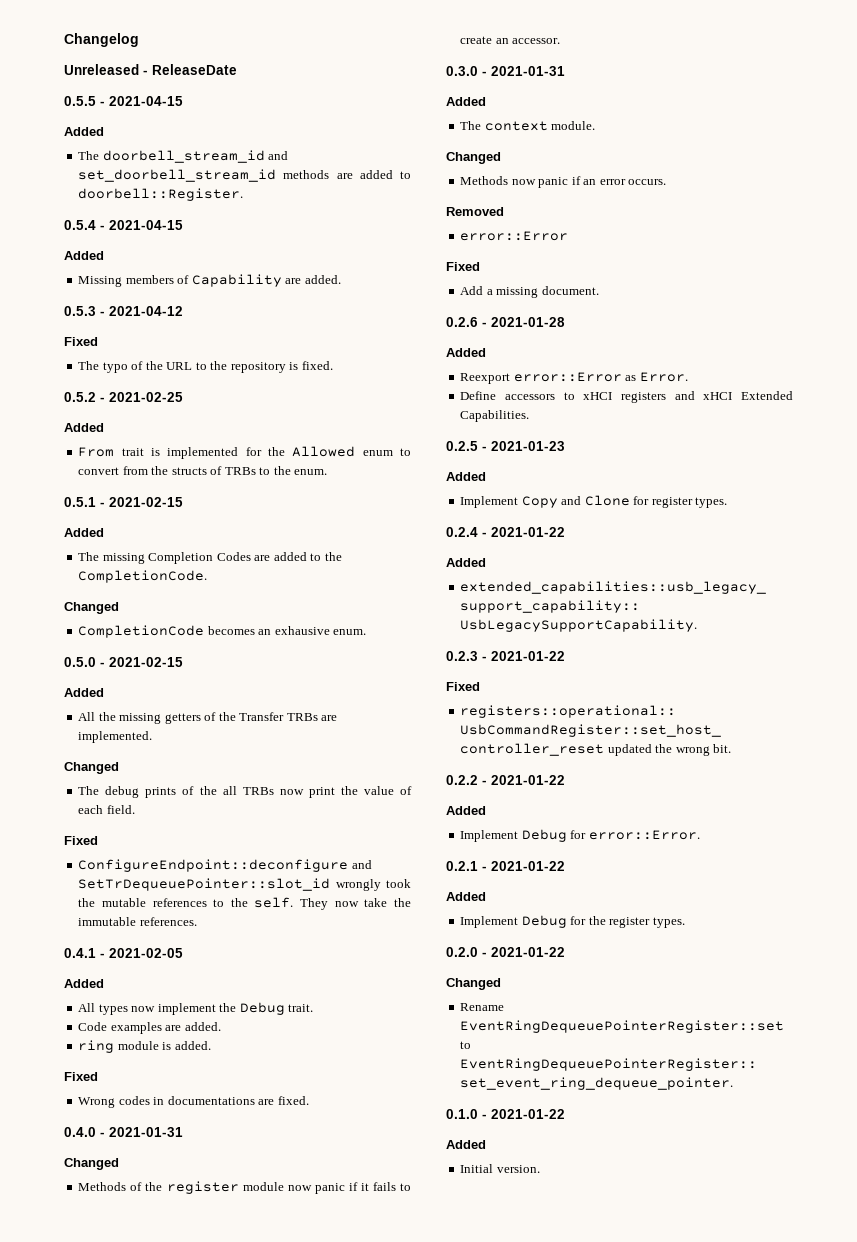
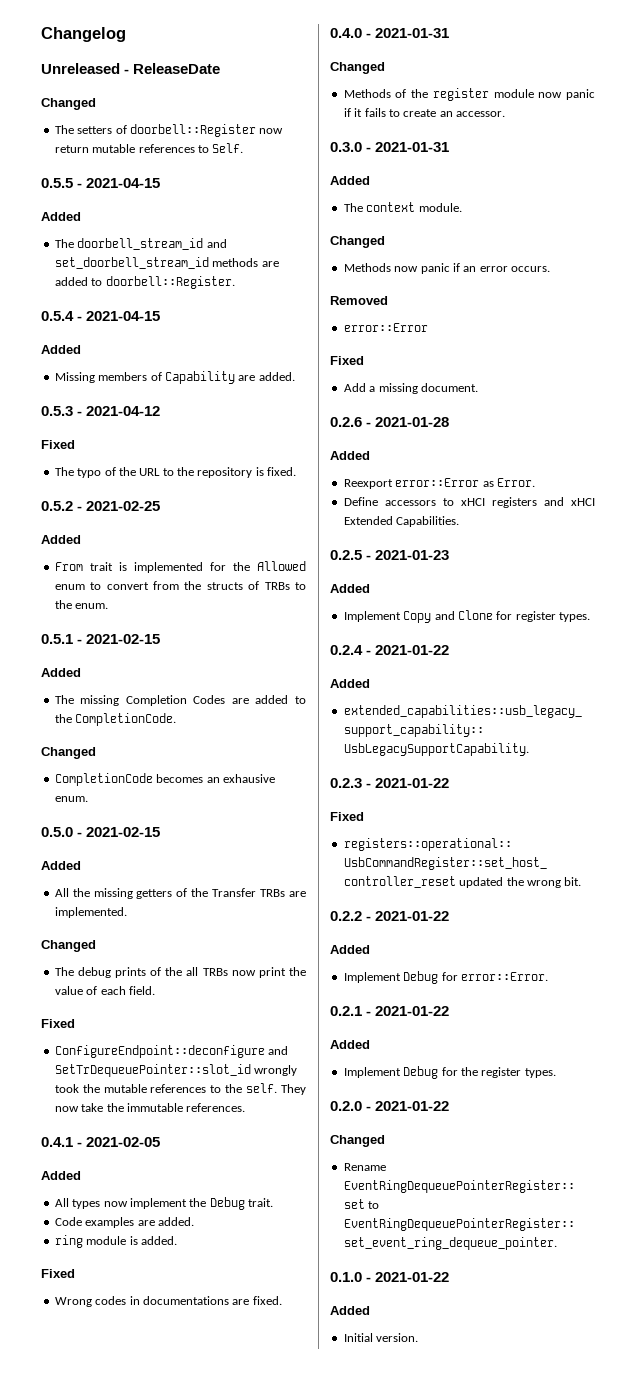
  Unreleased - ReleaseDate
+ Changed
+ The setters of doorbell::Register now return mutable references to Self.

